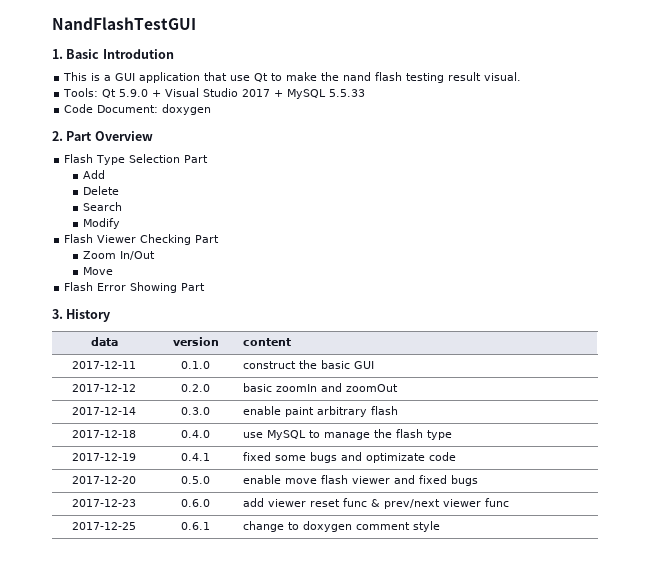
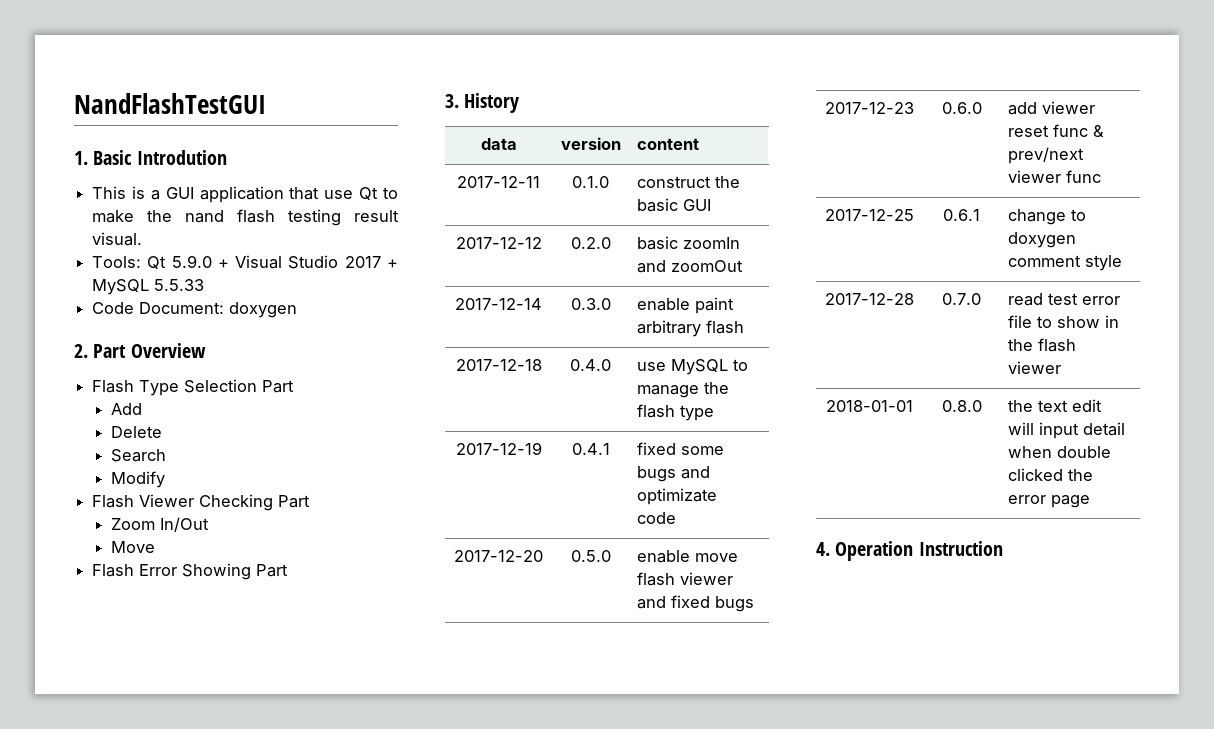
+ 2017-12-28 | 0.7.0 | read test error file to show in the flash viewer
+ 2018-01-01 | 0.8.0 | the text edit will input detail when double clicked the error page
+ 4. Operation Instruction

